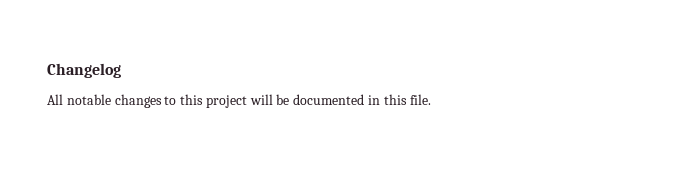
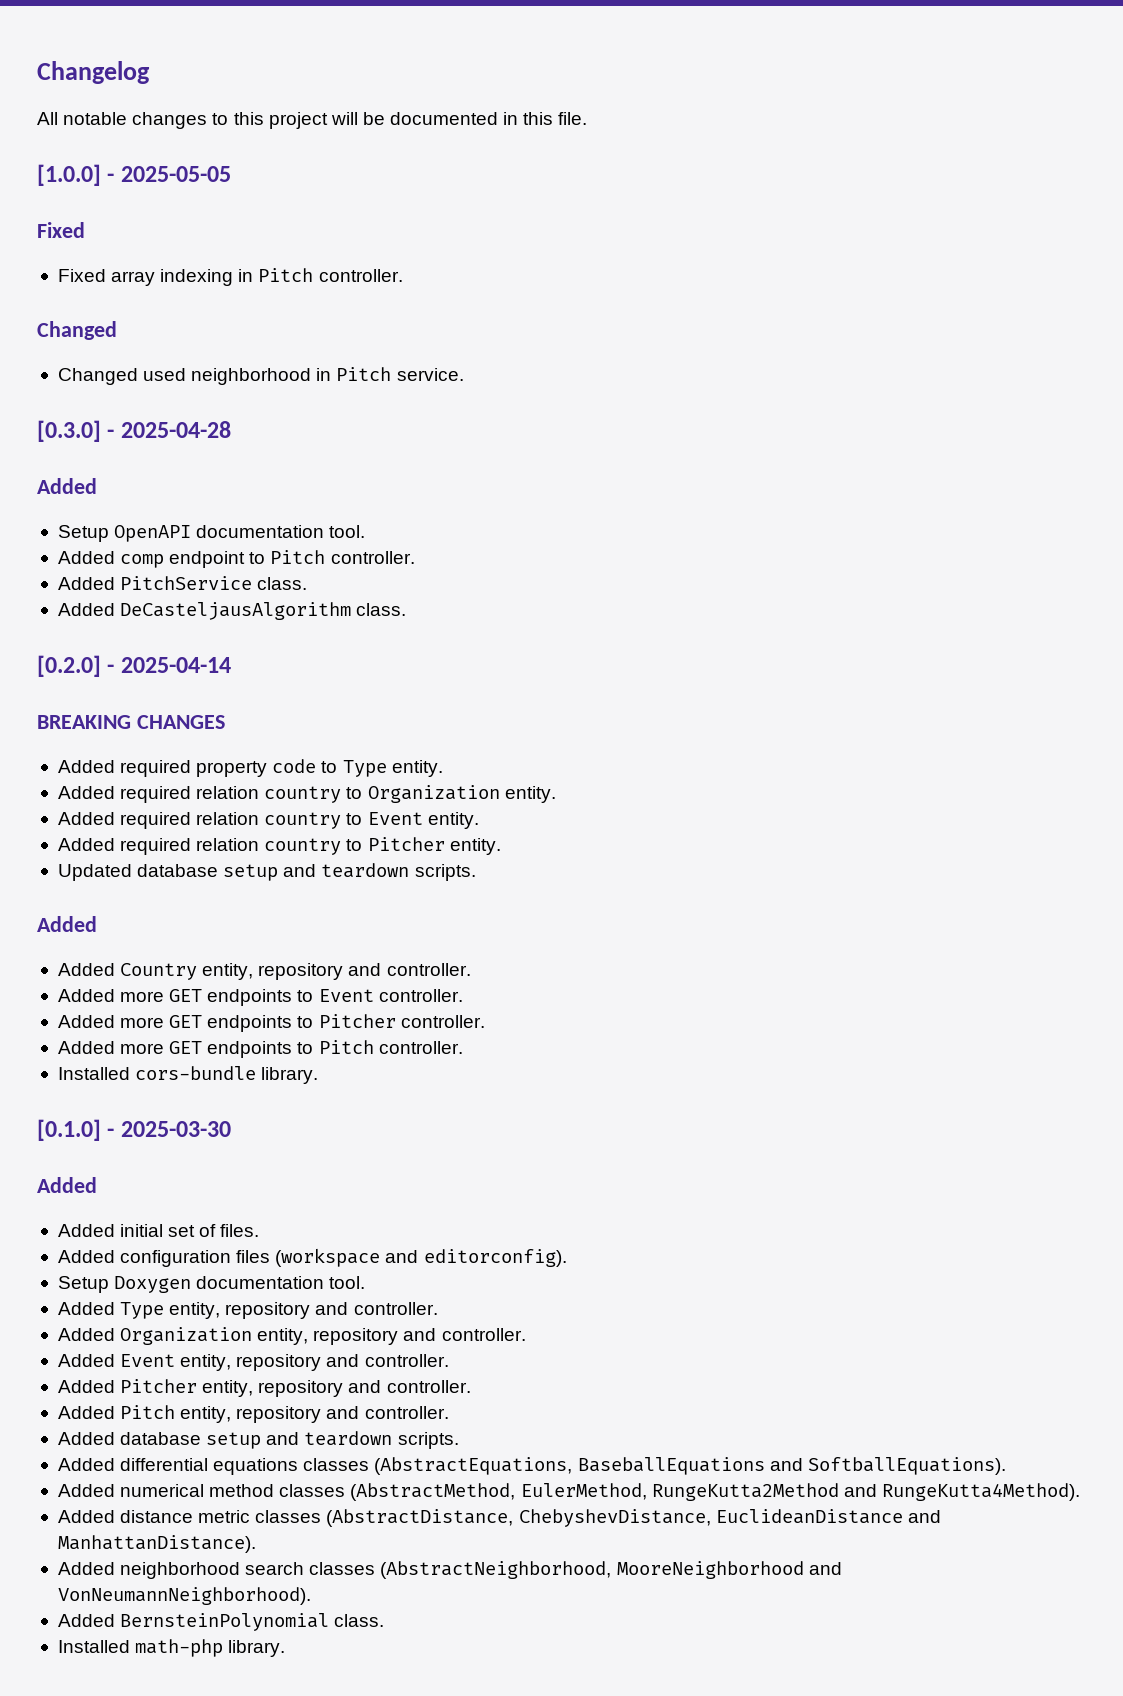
+ [1.0.0] - 2025-05-05
+ Fixed
+ Fixed array indexing in Pitch controller.
+ Changed
+ Changed used neighborhood in Pitch service.
+ [0.3.0] - 2025-04-28
+ Added
+ Setup OpenAPI documentation tool.
+ Added comp endpoint to Pitch controller.
+ Added PitchService class.
+ Added DeCasteljausAlgorithm class.
+ [0.2.0] - 2025-04-14
+ BREAKING CHANGES
+ Added required property code to Type entity.
+ Added required relation country to Organization entity.
+ Added required relation country to Event entity.
+ Added required relation country to Pitcher entity.
+ Updated database setup and teardown scripts.
+ Added
+ Added Country entity, repository and controller.
+ Added more GET endpoints to Event controller.
+ Added more GET endpoints to Pitcher controller.
+ Added more GET endpoints to Pitch controller.
+ Installed cors-bundle library.
+ [0.1.0] - 2025-03-30
+ Added
+ Added initial set of files.
+ Added configuration files (workspace and editorconfig).
+ Setup Doxygen documentation tool.
+ Added Type entity, repository and controller.
+ Added Organization entity, repository and controller.
+ Added Event entity, repository and controller.
+ Added Pitcher entity, repository and controller.
+ Added Pitch entity, repository and controller.
+ Added database setup and teardown scripts.
+ Added differential equations classes (AbstractEquations, BaseballEquations and SoftballEquations).
+ Added numerical method classes (AbstractMethod, EulerMethod, RungeKutta2Method and RungeKutta4Method).
+ Added distance metric classes (AbstractDistance, ChebyshevDistance, EuclideanDistance and ManhattanDistance).
+ Added neighborhood search classes (AbstractNeighborhood, MooreNeighborhood and VonNeumannNeighborhood).
+ Added BernsteinPolynomial class.
+ Installed math-php library.

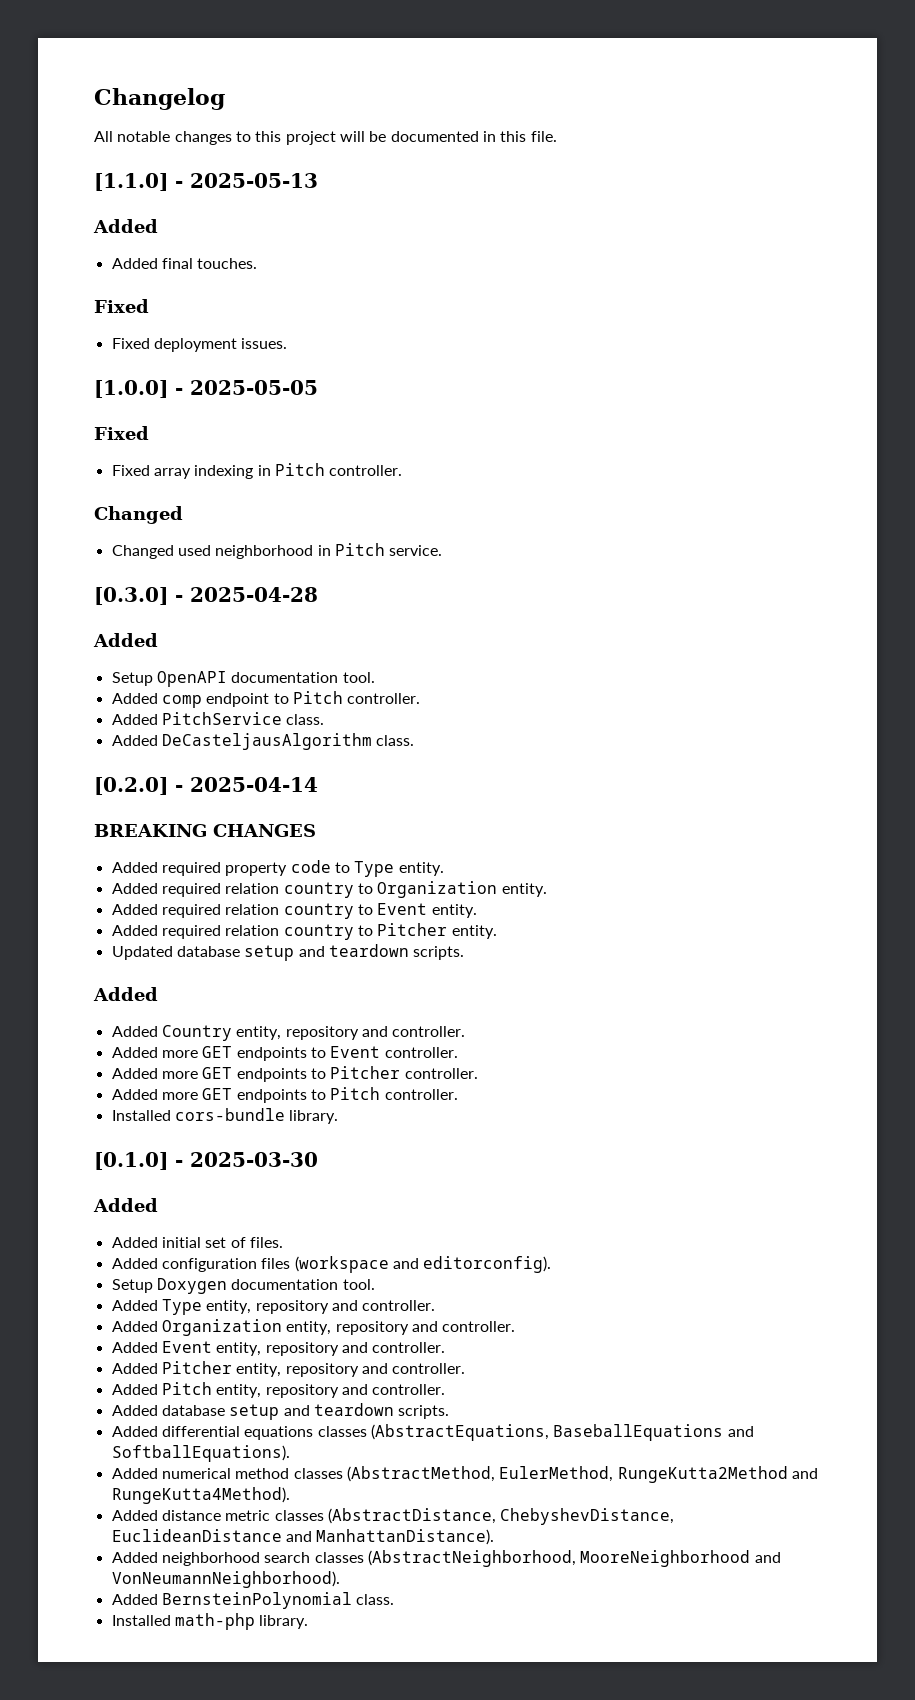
+ [1.1.0] - 2025-05-13
+ Added
+ Added final touches.
+ Fixed
+ Fixed deployment issues.

